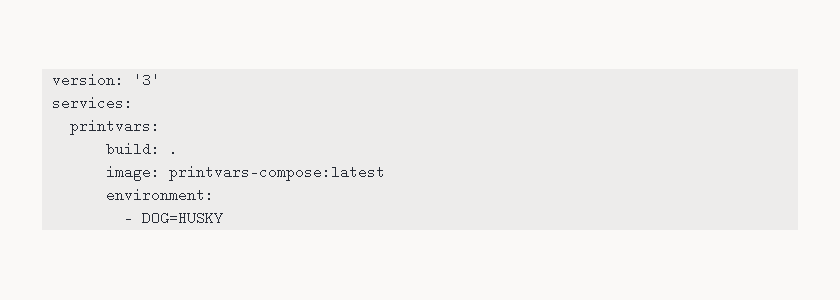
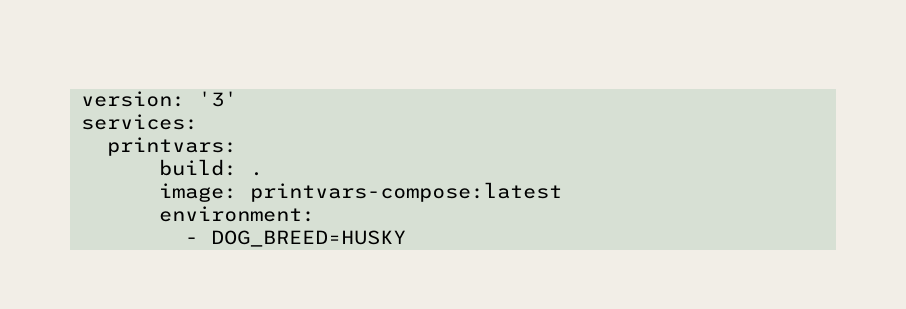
- - DOG=HUSKY
+ - DOG_BREED=HUSKY

